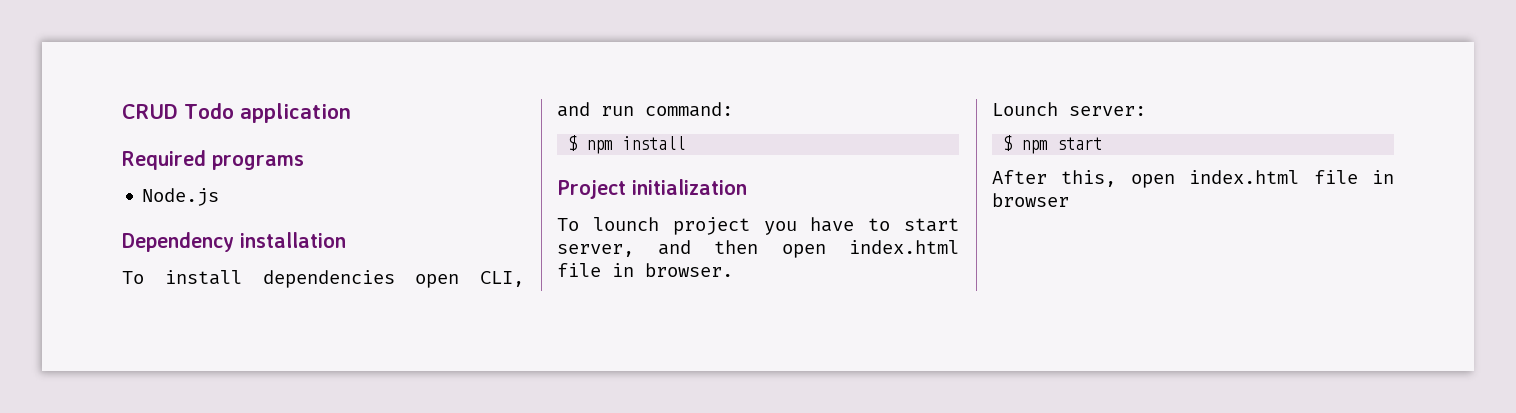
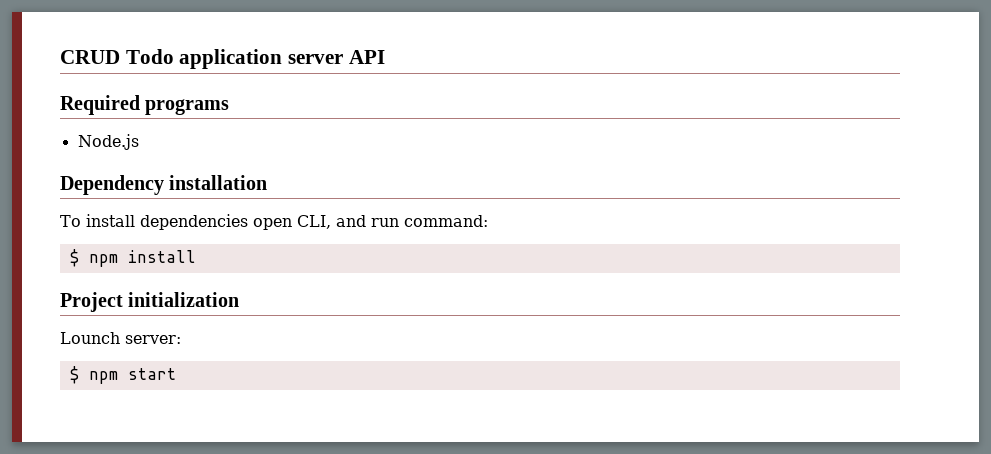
- CRUD Todo application
+ CRUD Todo application server API
- To lounch project you have to start server, and then open index.html file in browser.
- After this, open index.html file in browser

